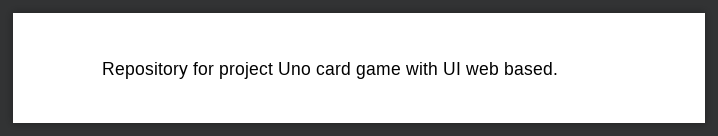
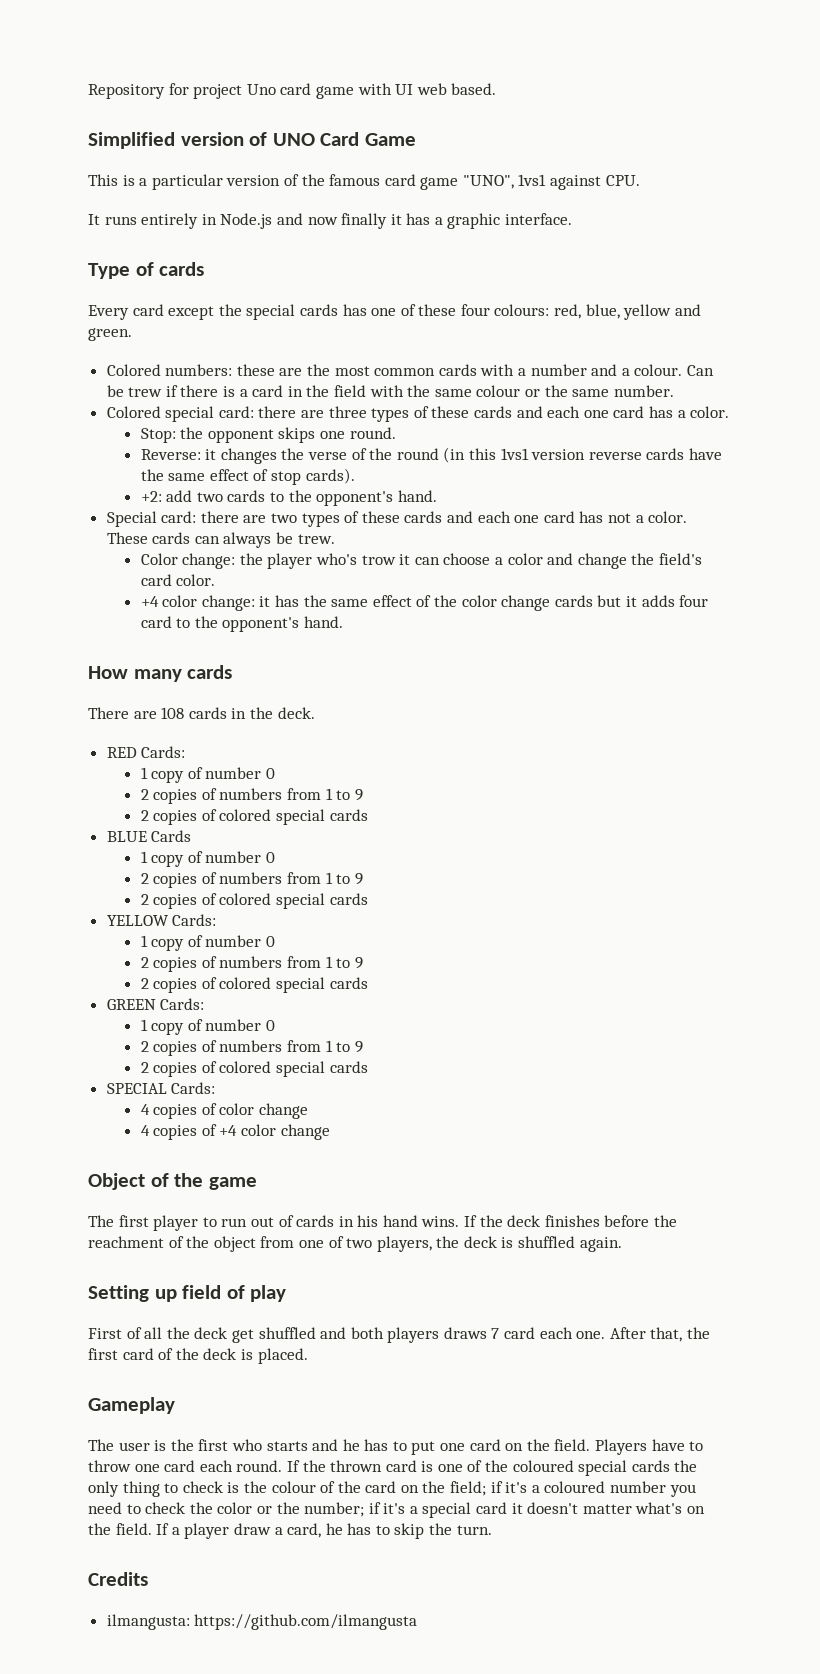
+ Simplified version of UNO Card Game
+ This is a particular version of the famous card game "UNO", 1vs1 against CPU.
+ It runs entirely in Node.js and now finally it has a graphic interface.
+ Type of cards
+ Every card except the special cards has one of these four colours: red, blue, yellow and green.
+ Colored numbers: these are the most common cards with a number and a colour. Can be trew if there is a card in the field with the same colour or the same number.
+ Colored special card: there are three types of these cards and each one card has a color.
+ Stop: the opponent skips one round.
+ Reverse: it changes the verse of the round (in this 1vs1 version reverse cards have the same effect of stop cards).
+ +2: add two cards to the opponent's hand.
+ Special card: there are two types of these cards and each one card has not a color. These cards can always be trew.
+ Color change: the player who's trow it can choose a color and change the field's card color.
+ +4 color change: it has the same effect of the color change cards but it adds four card to the opponent's hand.
+ How many cards
+ There are 108 cards in the deck.
+ RED Cards:
+ 1 copy of number 0
+ 2 copies of numbers from 1 to 9
+ 2 copies of colored special cards
+ BLUE Cards
+ 1 copy of number 0
+ 2 copies of numbers from 1 to 9
+ 2 copies of colored special cards
+ YELLOW Cards:
+ 1 copy of number 0
+ 2 copies of numbers from 1 to 9
+ 2 copies of colored special cards
+ GREEN Cards:
+ 1 copy of number 0
+ 2 copies of numbers from 1 to 9
+ 2 copies of colored special cards
+ SPECIAL Cards:
+ 4 copies of color change
+ 4 copies of +4 color change
+ Object of the game
+ The first player to run out of cards in his hand wins. If the deck finishes before the reachment of the object from one of two players, the deck is shuffled again.
+ Setting up field of play
+ First of all the deck get shuffled and both players draws 7 card each one. After that, the first card of the deck is placed.
+ Gameplay
+ The user is the first who starts and he has to put one card on the field. Players have to throw one card each round. If the thrown card is one of the coloured special cards the only thing to check is the colour of the card on the field; if it's a coloured number you need to check the color or the number; if it's a special card it doesn't matter what's on the field. If a player draw a card, he has to skip the turn.
+ Credits
+ ilmangusta: https://github.com/ilmangusta

